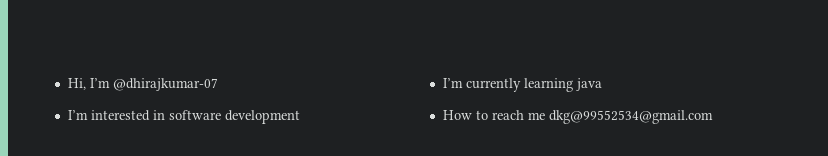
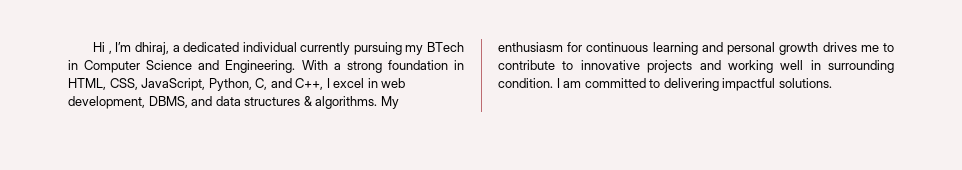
- Hi, I’m @dhirajkumar-07
- I’m interested in software development
- I’m currently learning java
- How to reach me dkg@99552534@gmail.com
+ Hi , I’m dhiraj, a dedicated individual currently pursuing my BTech in Computer Science and Engineering. With a strong foundation in HTML, CSS, JavaScript, Python, C, and C++, I excel in web development, DBMS, and data structures & algorithms. My enthusiasm for continuous learning and personal growth drives me to contribute to innovative projects and working well in surrounding condition. I am committed to delivering impactful solutions.

